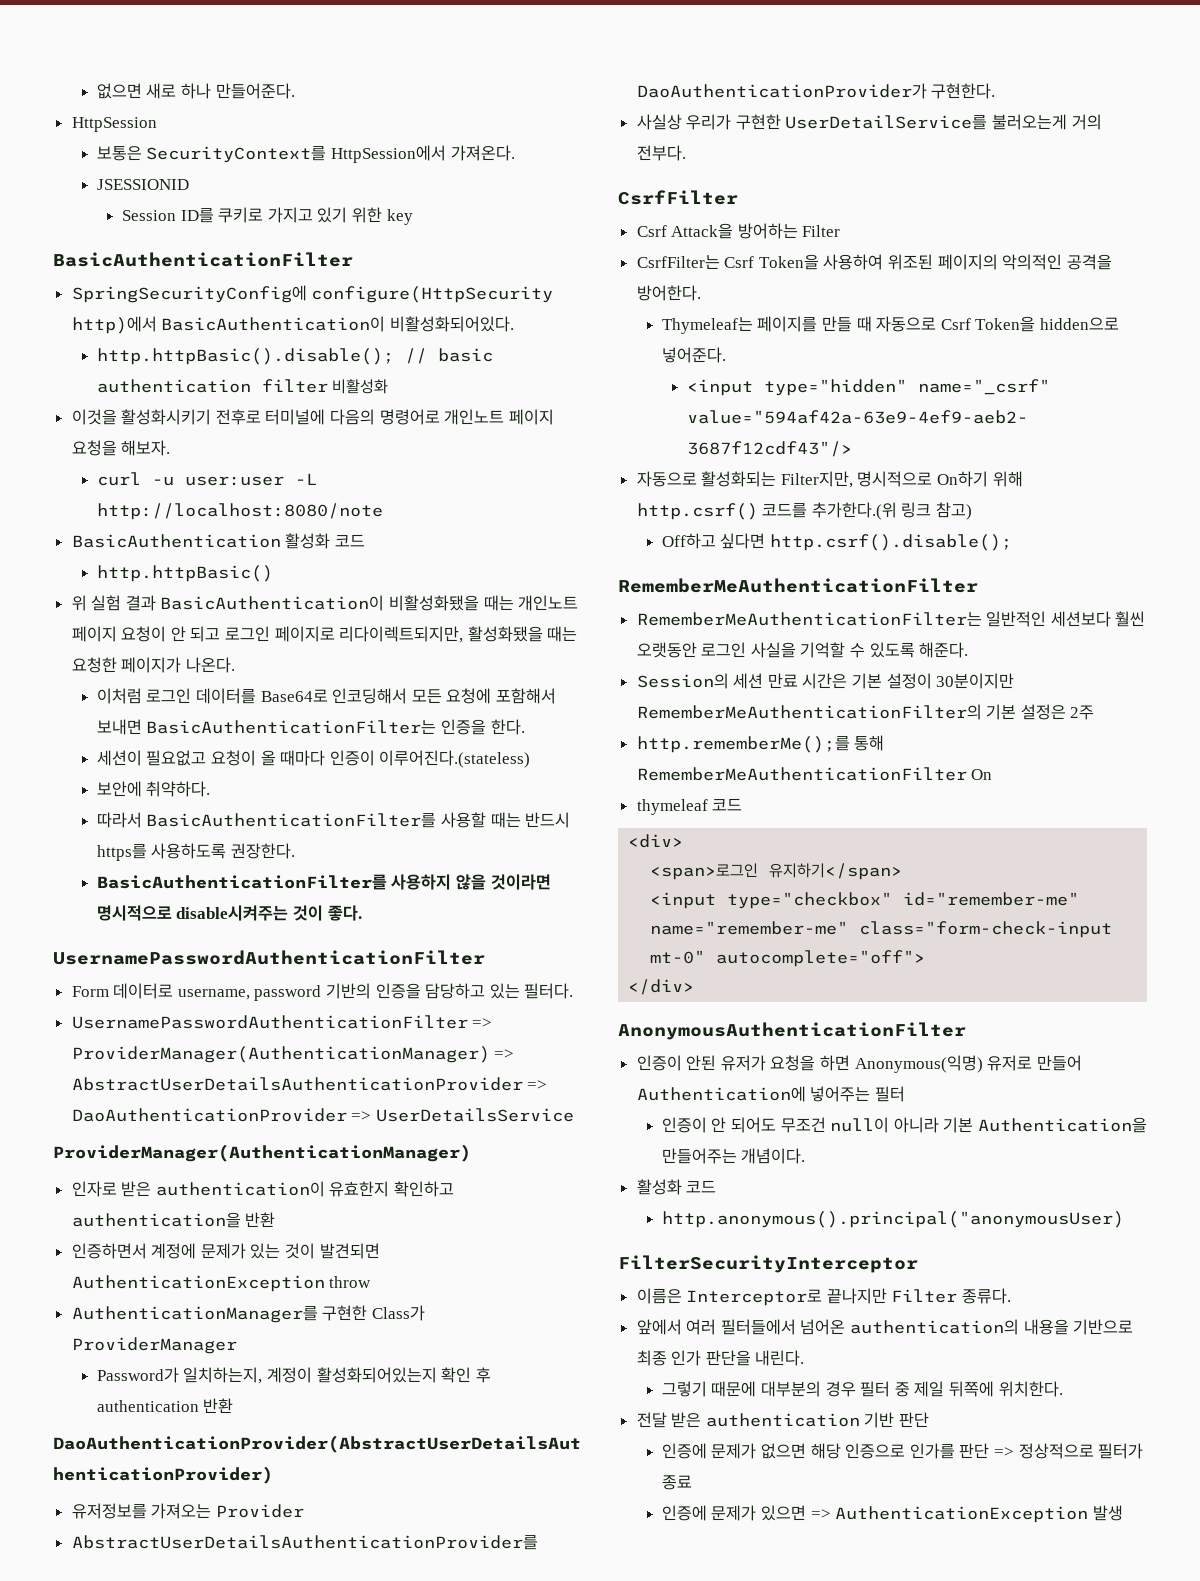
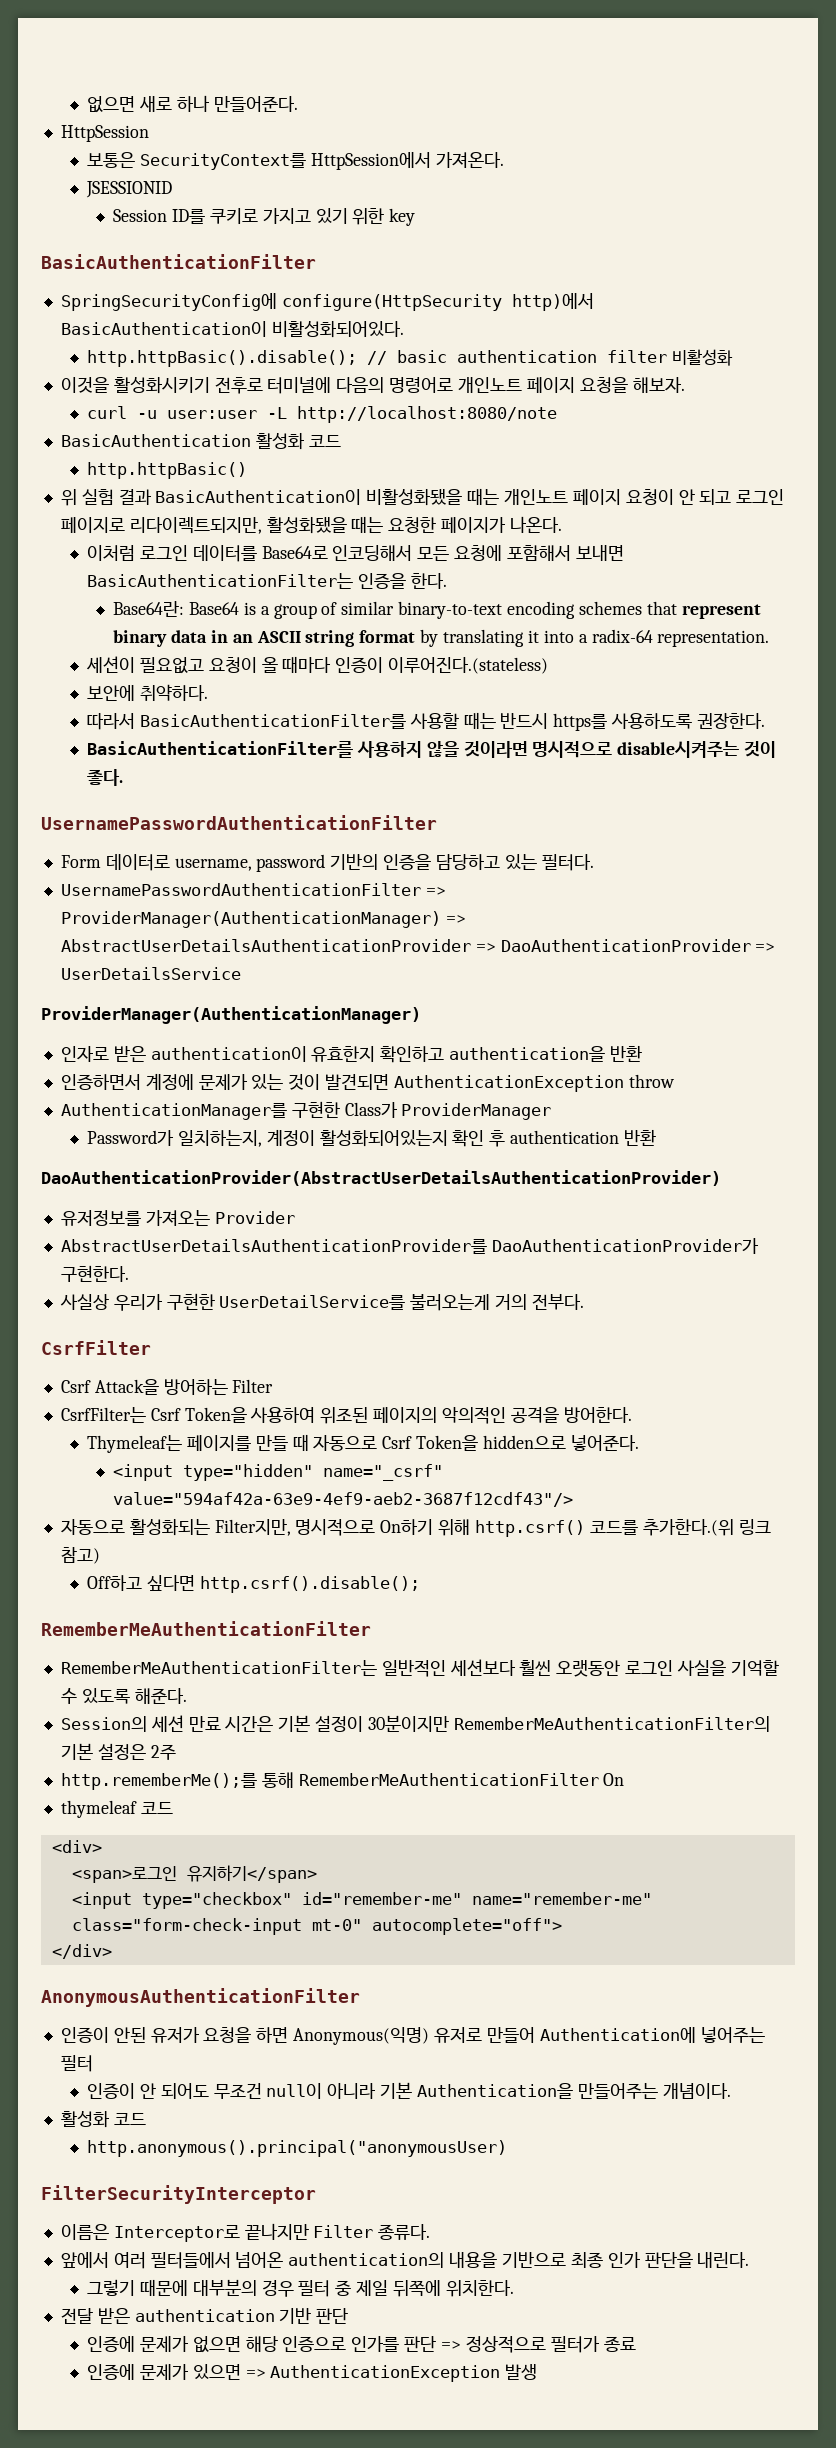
+ Base64란: Base64 is a group of similar binary-to-text encoding schemes that represent binary data in an ASCII string format by translating it into a radix-64 representation.

